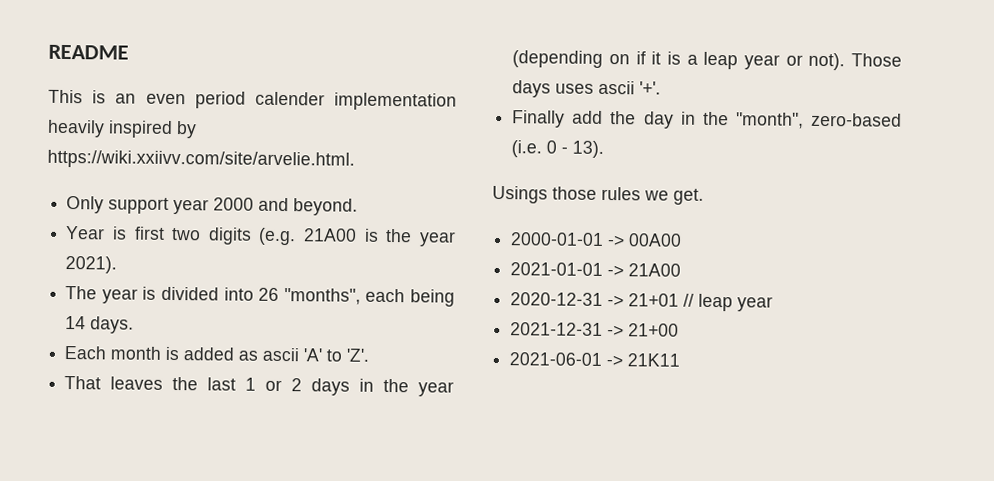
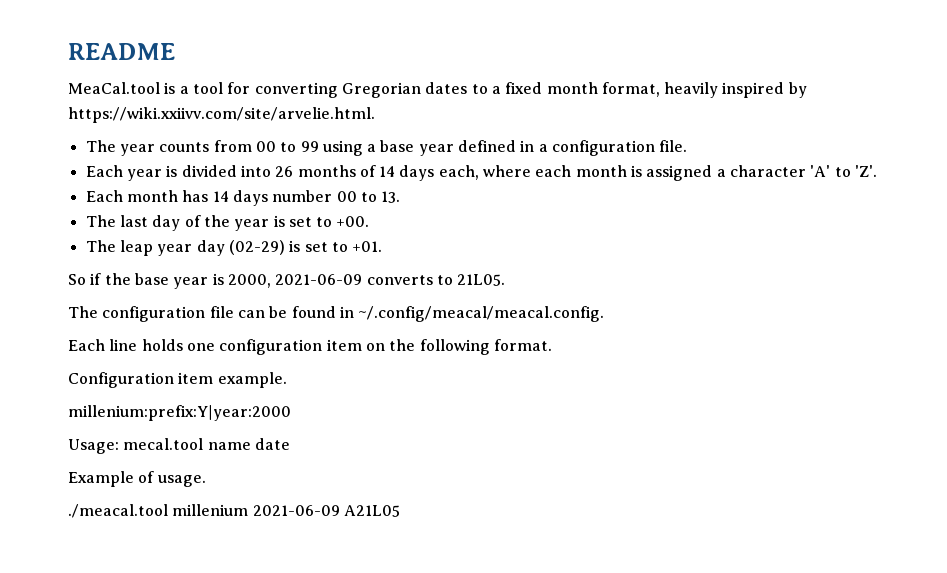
- This is an even period calender implementation heavily inspired by https://wiki.xxiivv.com/site/arvelie.html.
- Only support year 2000 and beyond.
- Year is first two digits (e.g. 21A00 is the year 2021).
- The year is divided into 26 "months", each being 14 days.
- Each month is added as ascii 'A' to 'Z'.
- That leaves the last 1 or 2 days in the year (depending on if it is a leap year or not). Those days uses ascii '+'.
- Finally add the day in the "month", zero-based (i.e. 0 - 13).
- Usings those rules we get.
- 2000-01-01 -> 00A00
- 2021-01-01 -> 21A00
- 2020-12-31 -> 21+01 // leap year
- 2021-12-31 -> 21+00
- 2021-06-01 -> 21K11
+ MeaCal.tool is a tool for converting Gregorian dates to a fixed month format, heavily inspired by https://wiki.xxiivv.com/site/arvelie.html.
+ The year counts from 00 to 99 using a base year defined in a configuration file.
+ Each year is divided into 26 months of 14 days each, where each month is assigned a character 'A' to 'Z'.
+ Each month has 14 days number 00 to 13.
+ The last day of the year is set to +00.
+ The leap year day (02-29) is set to +01.
+ So if the base year is 2000, 2021-06-09 converts to 21L05.
+ The configuration file can be found in ~/.config/meacal/meacal.config.
+ Each line holds one configuration item on the following format.
+ Configuration item example.
+ millenium:prefix:Y|year:2000
+ Usage: mecal.tool name date
+ Example of usage.
+ ./meacal.tool millenium 2021-06-09 A21L05

